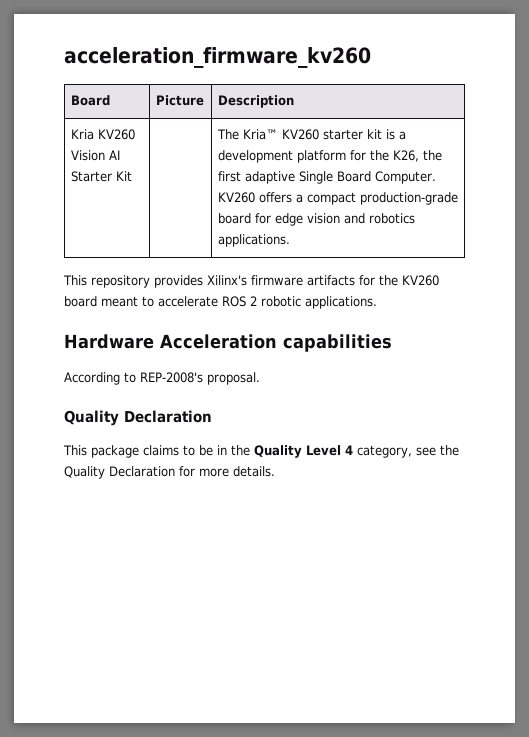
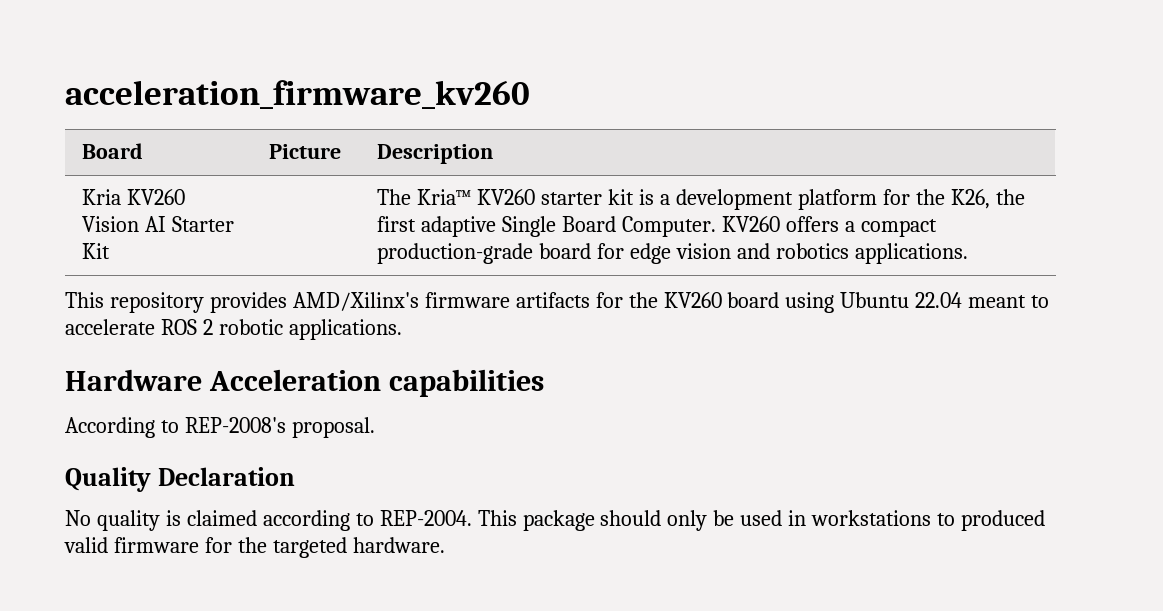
- This repository provides Xilinx's firmware artifacts for the KV260 board meant to accelerate ROS 2 robotic applications.
+ This repository provides AMD/Xilinx's firmware artifacts for the KV260 board using Ubuntu 22.04 meant to accelerate ROS 2 robotic applications.
- This package claims to be in the Quality Level 4 category, see the Quality Declaration for more details.
+ No quality is claimed according to REP-2004. This package should only be used in workstations to produced valid firmware for the targeted hardware.

